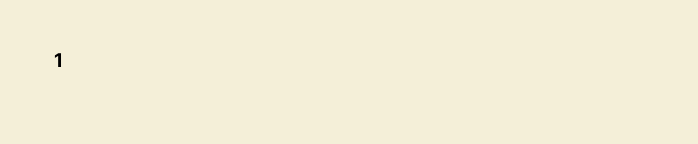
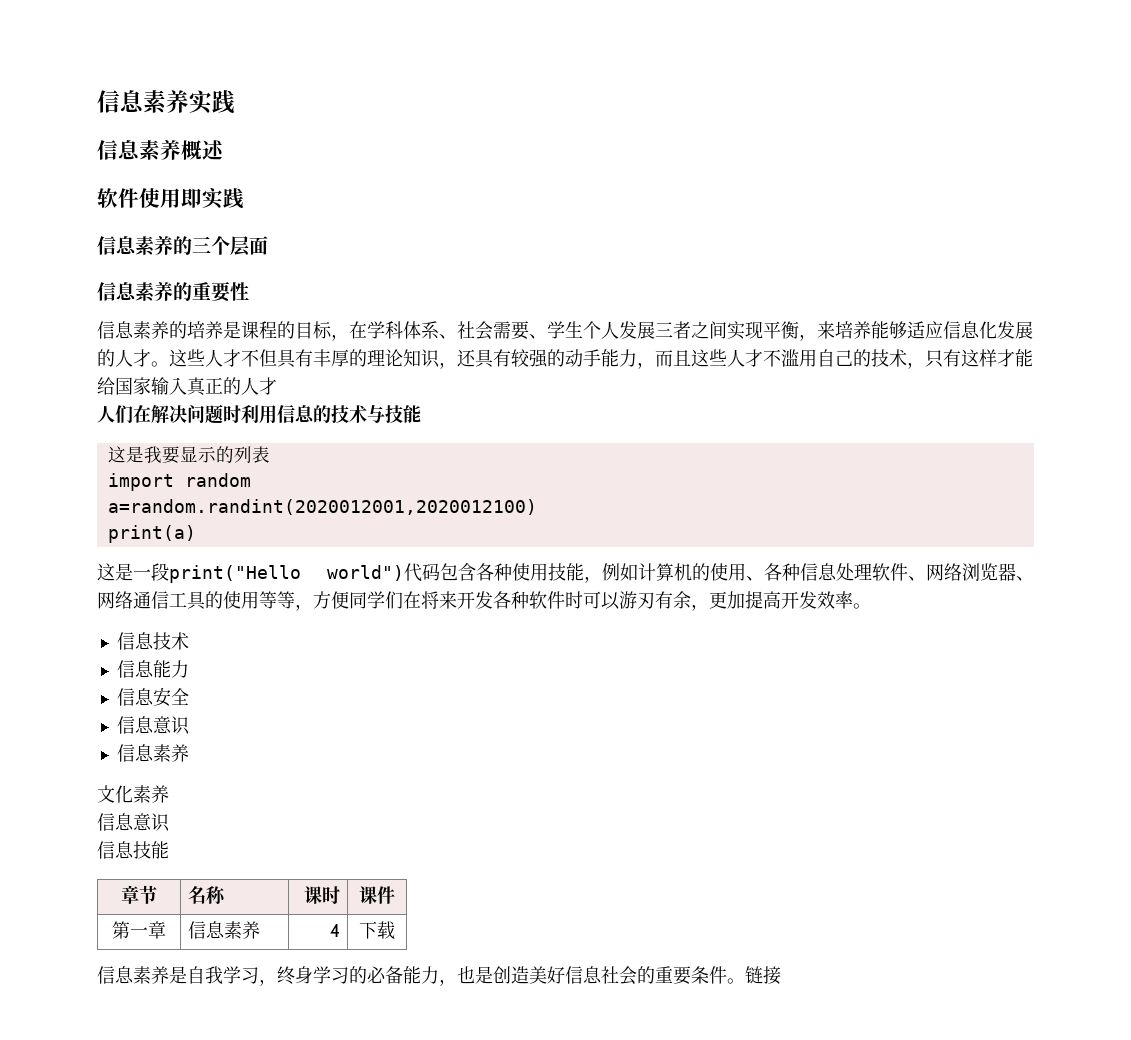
- 1
+ 信息素养实践
+ 信息素养概述
+ 软件使用即实践
+ 信息素养的三个层面
+ 信息素养的重要性
+ 信息素养的培养是课程的目标，在学科体系、社会需要、学生个人发展三者之间实现平衡，来培养能够适应信息化发展的人才。这些人才不但具有丰厚的理论知识，还具有较强的动手能力，而且这些人才不滥用自己的技术，只有这样才能给国家输入真正的人才
+ 人们在解决问题时利用信息的技术与技能
+ 这是我要显示的列表
+ import random
+ a=random.randint(2020012001,2020012100)
+ print(a)
+ 这是一段print("Hello world")代码包含各种使用技能，例如计算机的使用、各种信息处理软件、网络浏览器、网络通信工具的使用等等，方便同学们在将来开发各种软件时可以游刃有余，更加提高开发效率。
+ 信息技术
+ 信息能力
+ 信息安全
+ 信息意识
+ 信息素养
+ 文化素养
+ 信息意识
+ 信息技能
+ 章节 | 名称 | 课时 | 课件
+ 第一章 | 信息素养 | 4 | 下载
+ 信息素养是自我学习，终身学习的必备能力，也是创造美好信息社会的重要条件。链接

